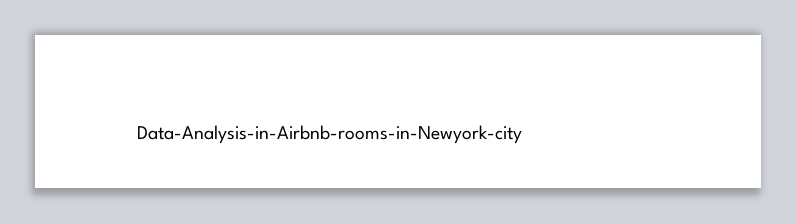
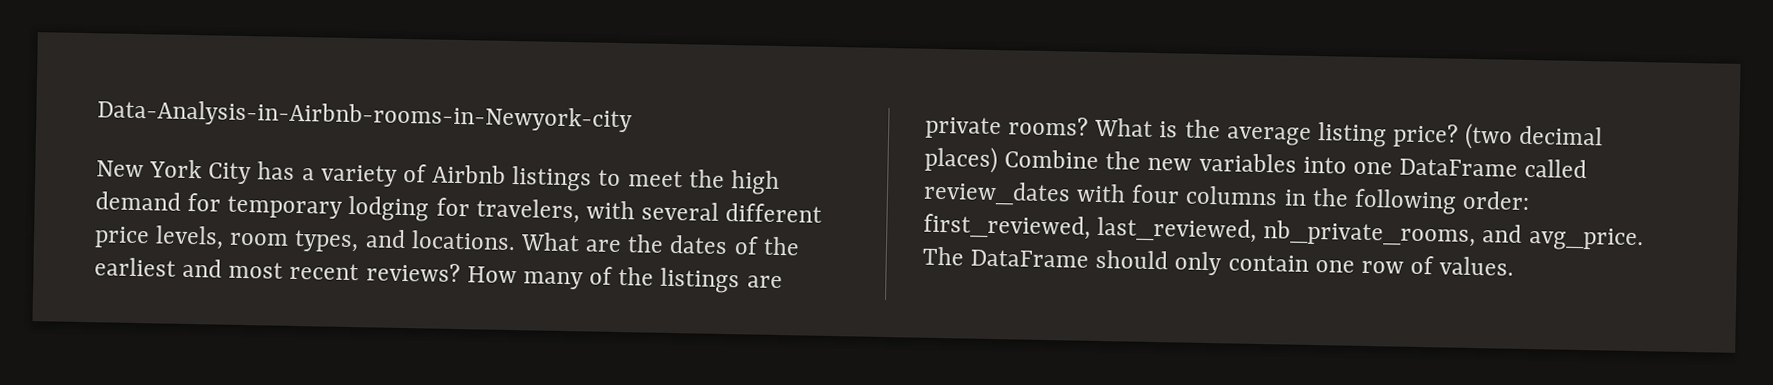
+ New York City has a variety of Airbnb listings to meet the high demand for temporary lodging for travelers, with several different price levels, room types, and locations. What are the dates of the earliest and most recent reviews? How many of the listings are private rooms? What is the average listing price? (two decimal places) Combine the new variables into one DataFrame called review_dates with four columns in the following order: first_reviewed, last_reviewed, nb_private_rooms, and avg_price. The DataFrame should only contain one row of values.

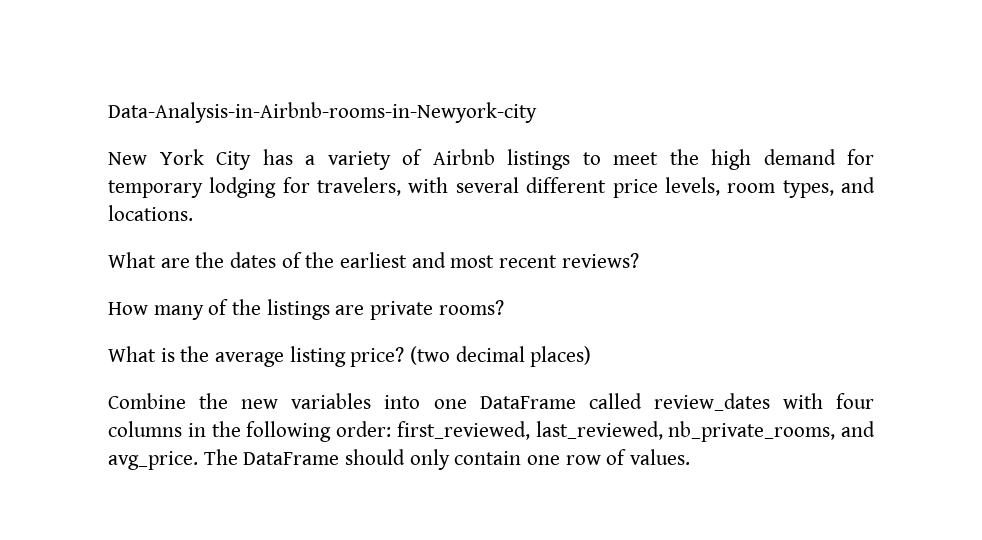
- New York City has a variety of Airbnb listings to meet the high demand for temporary lodging for travelers, with several different price levels, room types, and locations. What are the dates of the earliest and most recent reviews? How many of the listings are private rooms? What is the average listing price?
+ New York City has a variety of Airbnb listings to meet the high demand for temporary lodging for travelers, with several different price levels, room types, and locations.
+ What are the dates of the earliest and most recent reviews?
+ How many of the listings are private rooms?
+ What is the average listing price?
- (two decimal places) Combine the new variables into one DataFrame called review_dates with four columns in the following order: first_reviewed, last_reviewed, nb_private_rooms, and avg_price.
+ (two decimal places)
+ Combine the new variables into one DataFrame called review_dates with four columns in the following order: first_reviewed, last_reviewed, nb_private_rooms, and avg_price.

